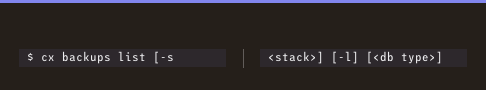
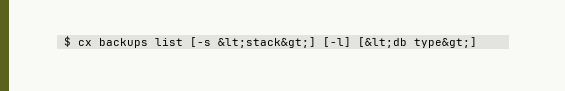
- $ cx backups list [-s <stack>] [-l] [<db type>]
+ $ cx backups list [-s &lt;stack&gt;] [-l] [&lt;db type&gt;]

